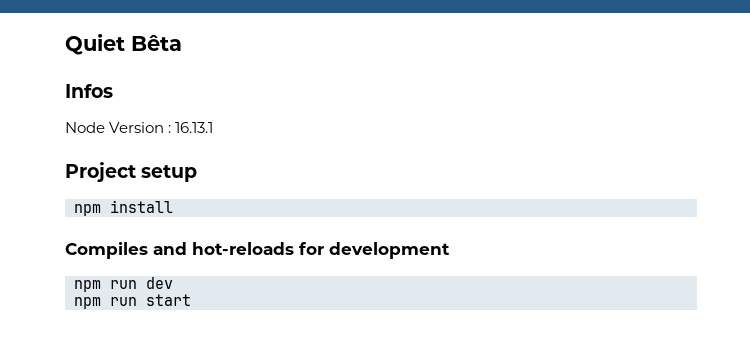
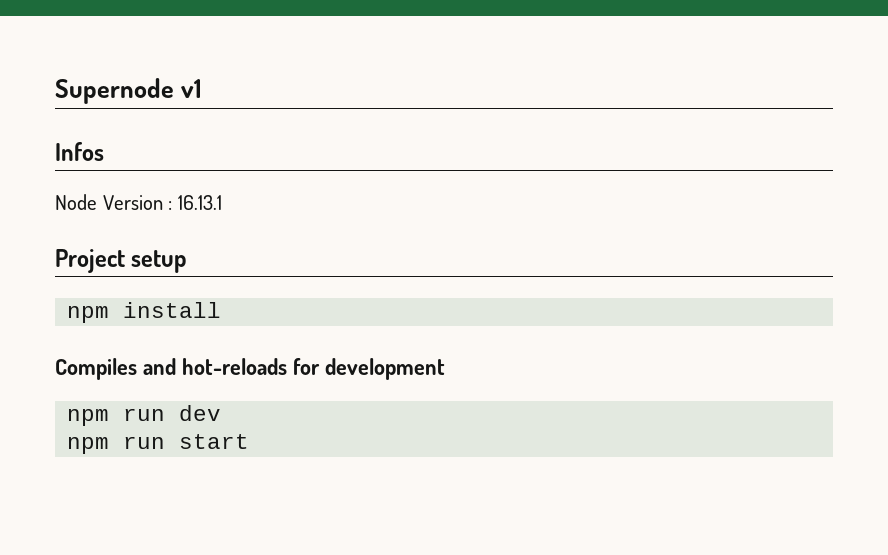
- Quiet Bêta
+ Supernode v1

